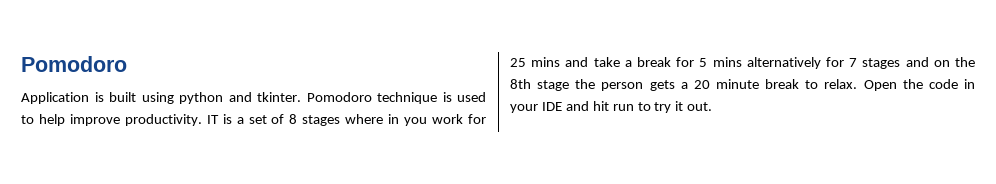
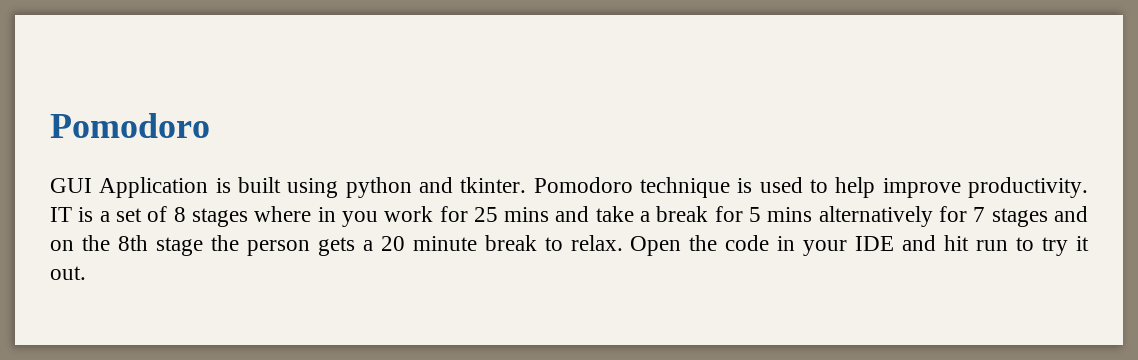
- Application is built using python and tkinter.
+ GUI Application is built using python and tkinter.

